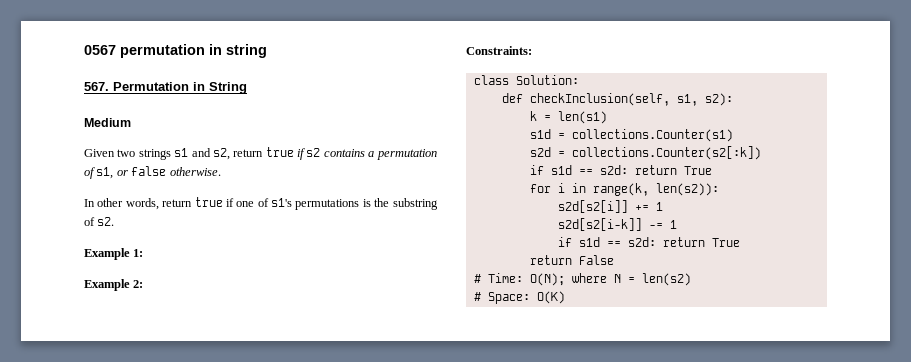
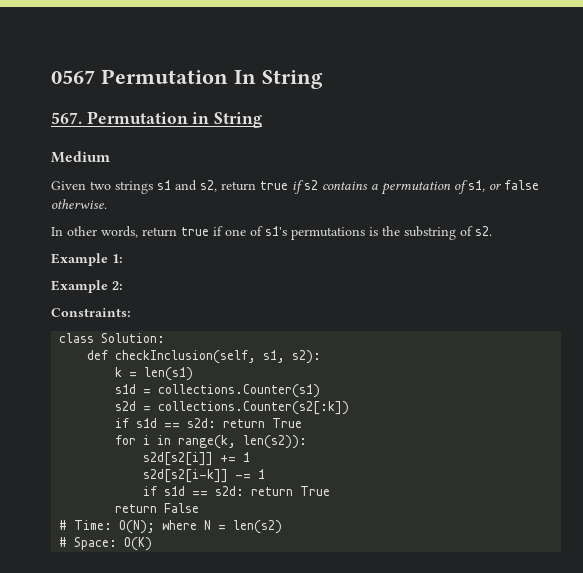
- 0567 permutation in string
+ 0567 Permutation In String

